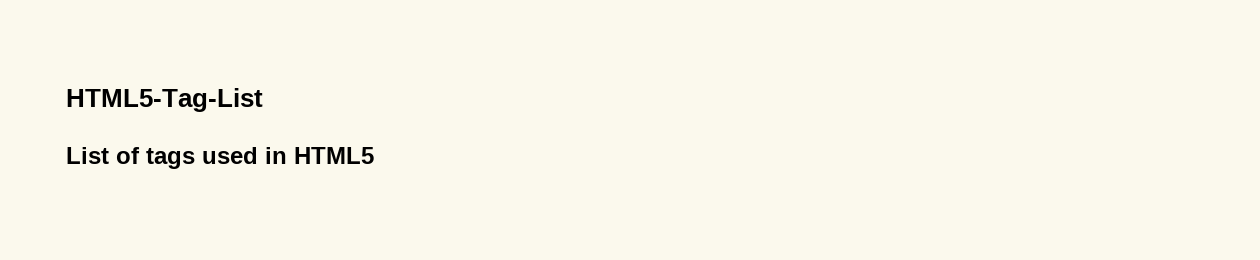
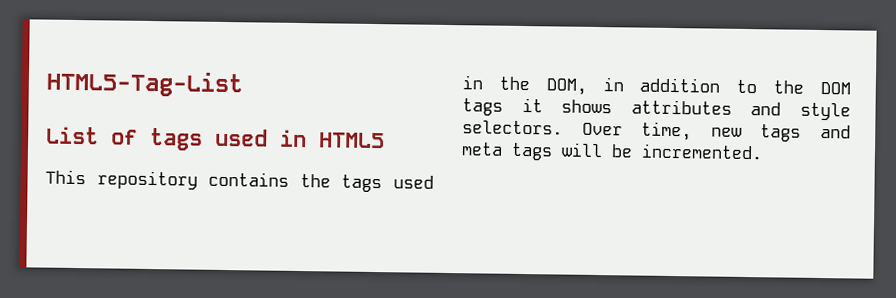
+ This repository contains the tags used in the DOM, in addition to the DOM tags it shows attributes and style selectors. Over time, new tags and meta tags will be incremented.

